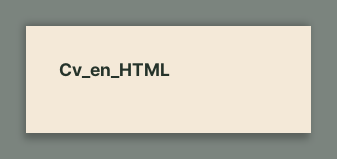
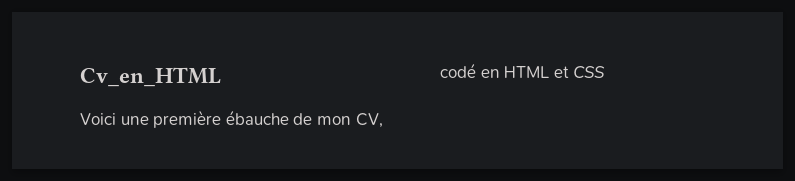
+ Voici une première ébauche de mon CV, codé en HTML et CSS

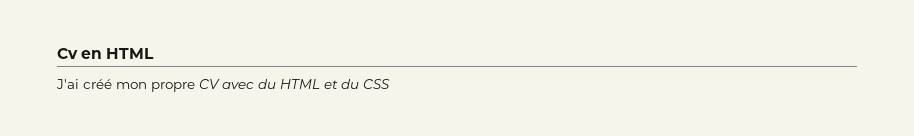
- Cv_en_HTML
- Voici une première ébauche de mon CV, codé en HTML et CSS
+ Cv en HTML
+ J'ai créé mon propre CV avec du HTML et du CSS

